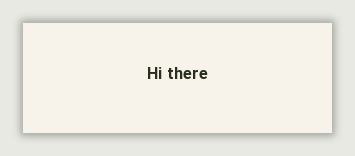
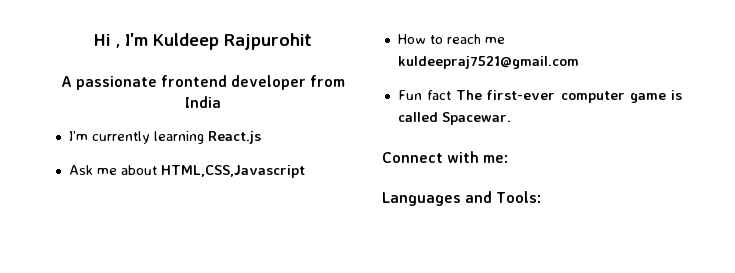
- Hi there
+ Hi , I'm Kuldeep Rajpurohit
+ A passionate frontend developer from India
+ I’m currently learning React.js
+ Ask me about HTML,CSS,Javascript
+ How to reach me kuldeepraj7521@gmail.com
+ Fun fact The first-ever computer game is called Spacewar.
+ Connect with me:
+ Languages and Tools:

